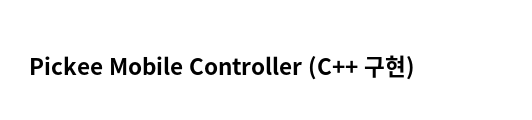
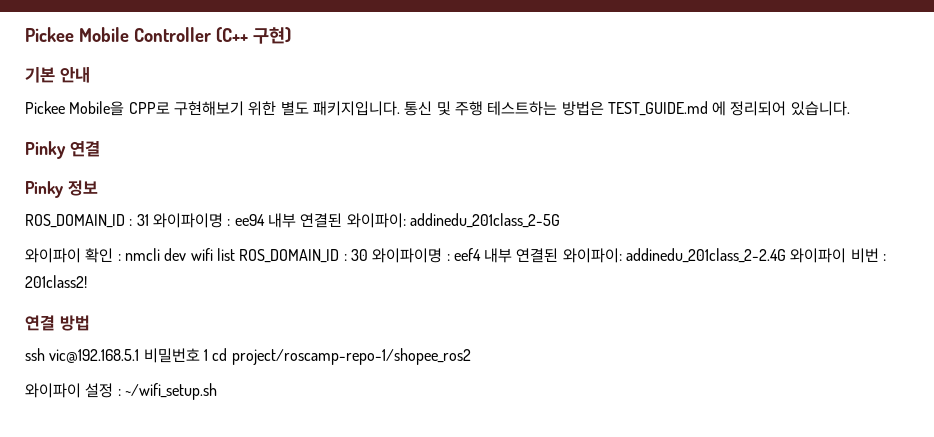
+ 기본 안내
+ Pickee Mobile을 CPP로 구현해보기 위한 별도 패키지입니다. 통신 및 주행 테스트하는 방법은 TEST_GUIDE.md 에 정리되어 있습니다.
+ Pinky 연결
+ Pinky 정보
+ ROS_DOMAIN_ID : 31 와이파이명 : ee94 내부 연결된 와이파이: addinedu_201class_2-5G
+ 와이파이 확인 : nmcli dev wifi list ROS_DOMAIN_ID : 30 와이파이명 : eef4 내부 연결된 와이파이: addinedu_201class_2-2.4G 와이파이 비번 : 201class2!
+ 연결 방법
+ ssh vic@192.168.5.1 비밀번호 1 cd project/roscamp-repo-1/shopee_ros2
+ 와이파이 설정 : ~/wifi_setup.sh

